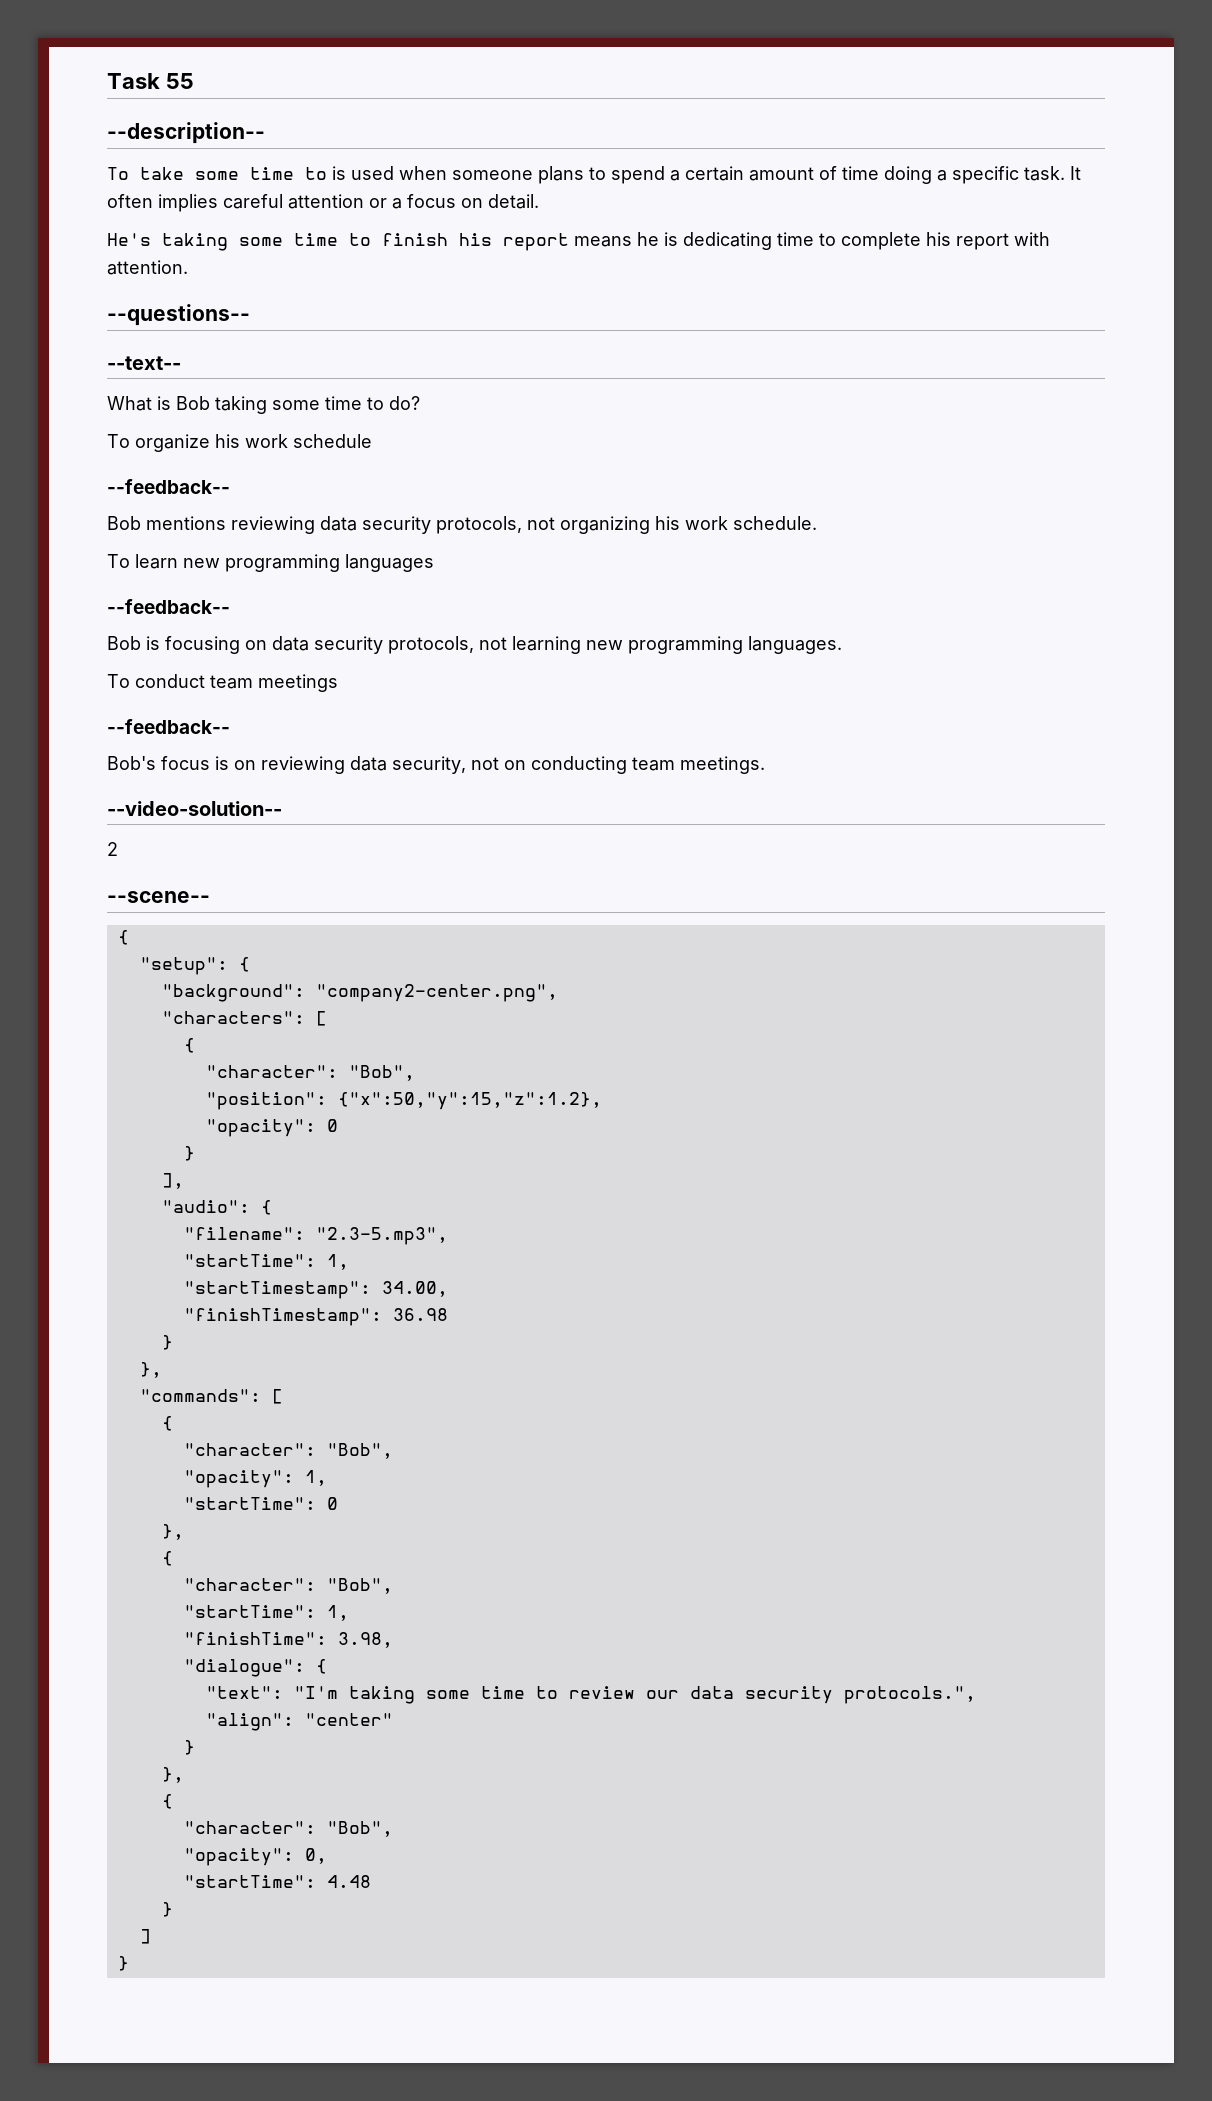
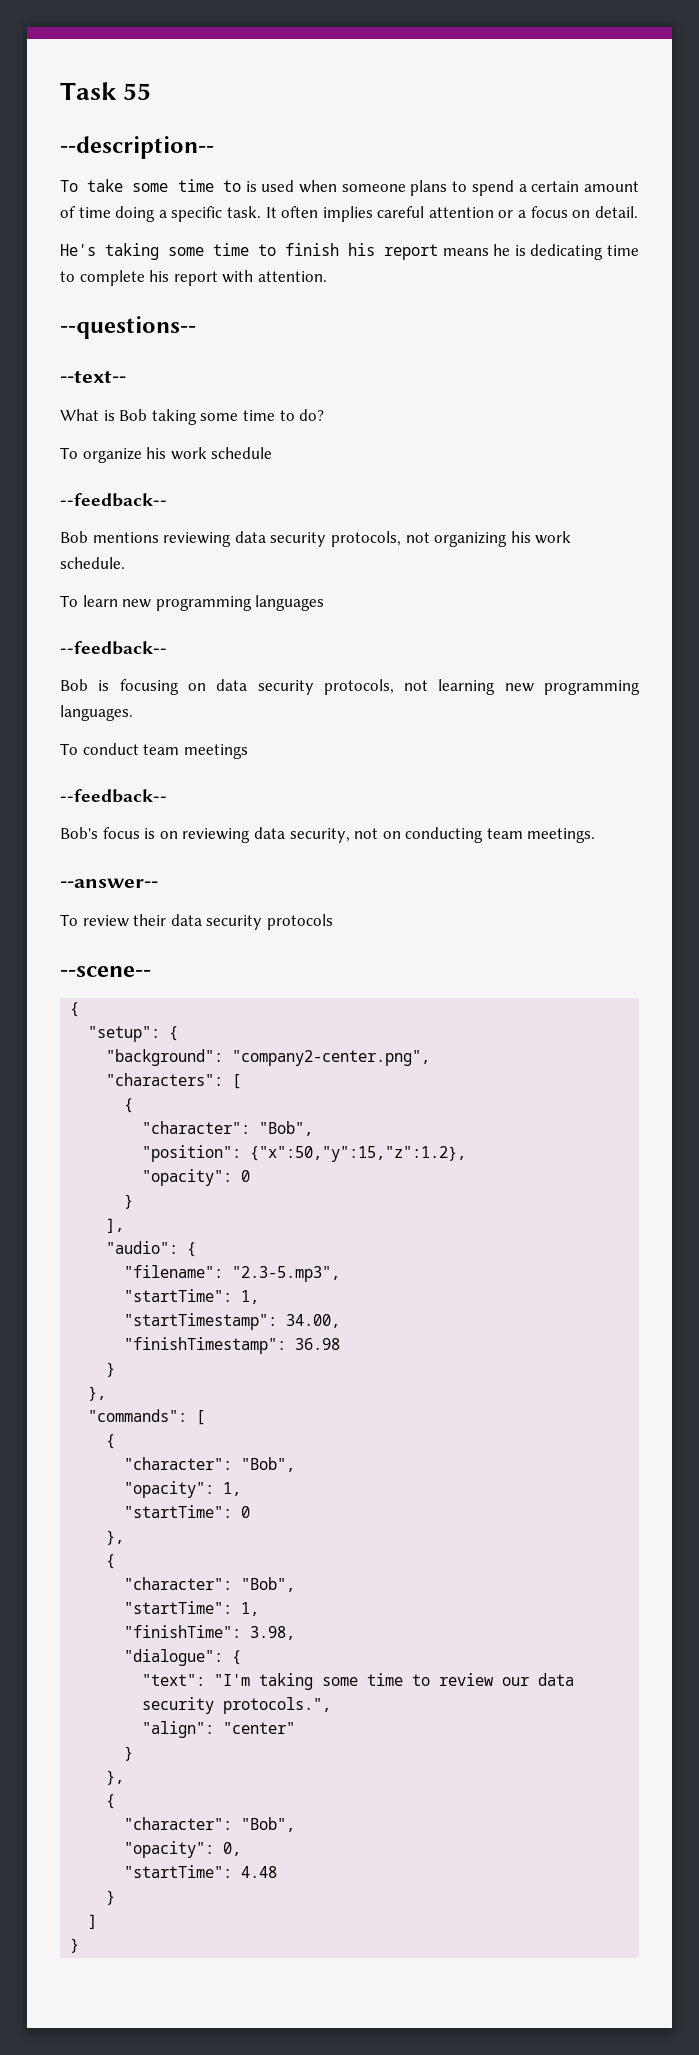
- --video-solution--
- 2
+ --answer--
+ To review their data security protocols

